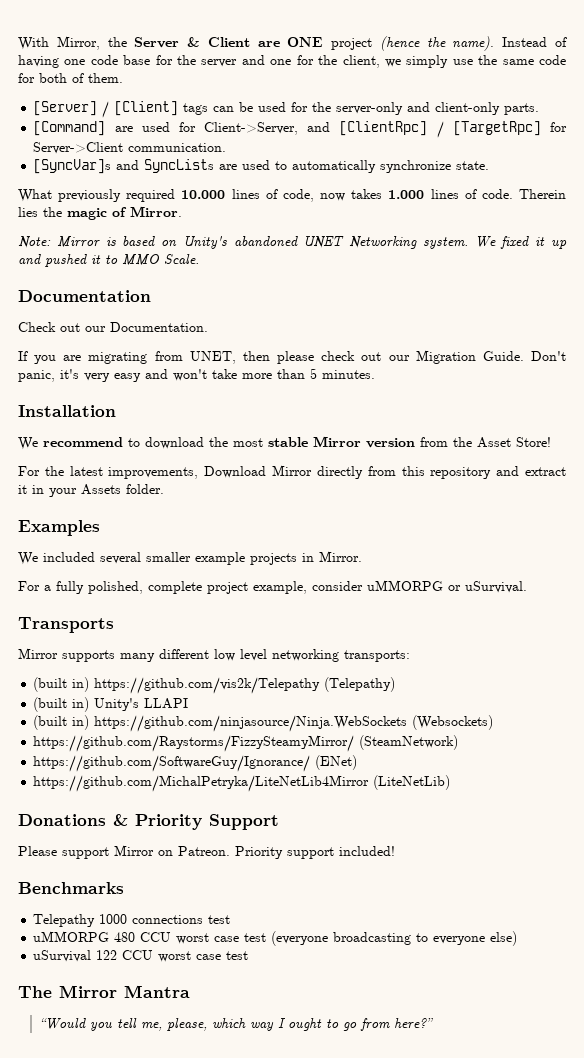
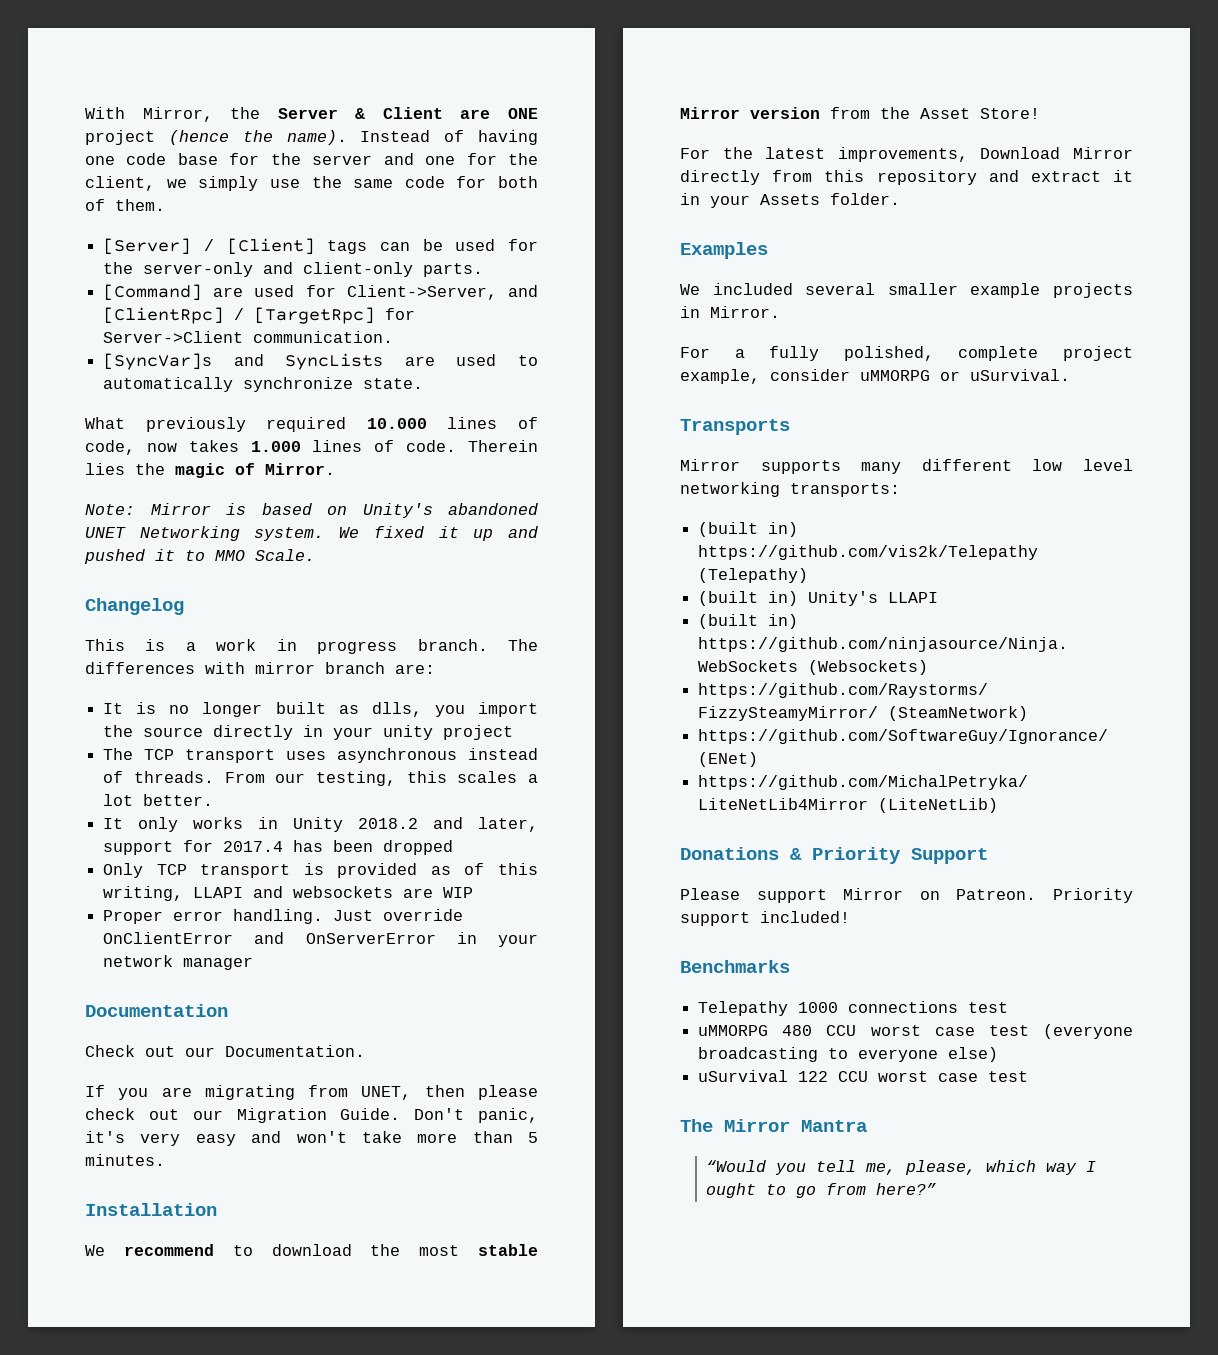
+ Changelog
+ This is a work in progress branch. The differences with mirror branch are:
+ It is no longer built as dlls, you import the source directly in your unity project
+ The TCP transport uses asynchronous instead of threads. From our testing, this scales a lot better.
+ It only works in Unity 2018.2 and later, support for 2017.4 has been dropped
+ Only TCP transport is provided as of this writing, LLAPI and websockets are WIP
+ Proper error handling. Just override OnClientError and OnServerError in your network manager

